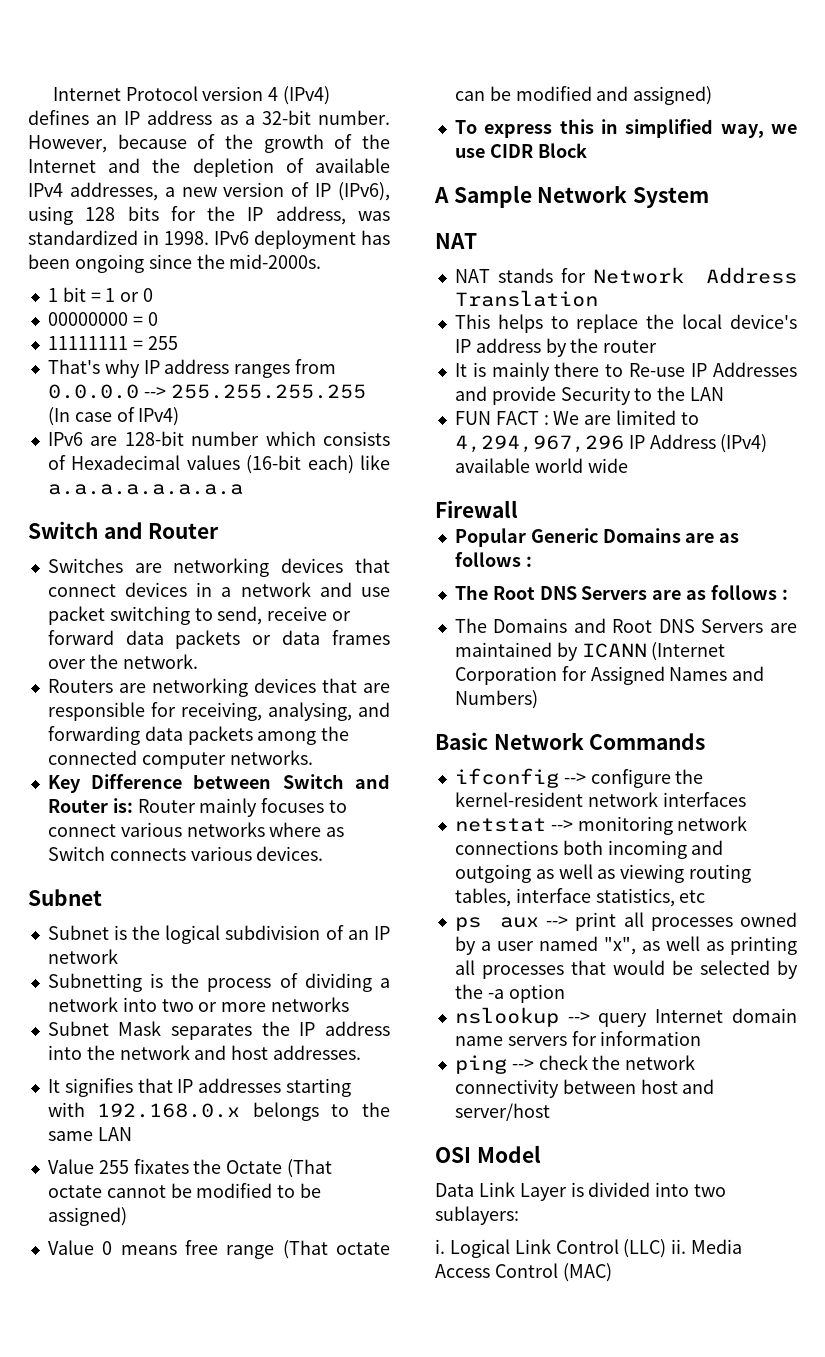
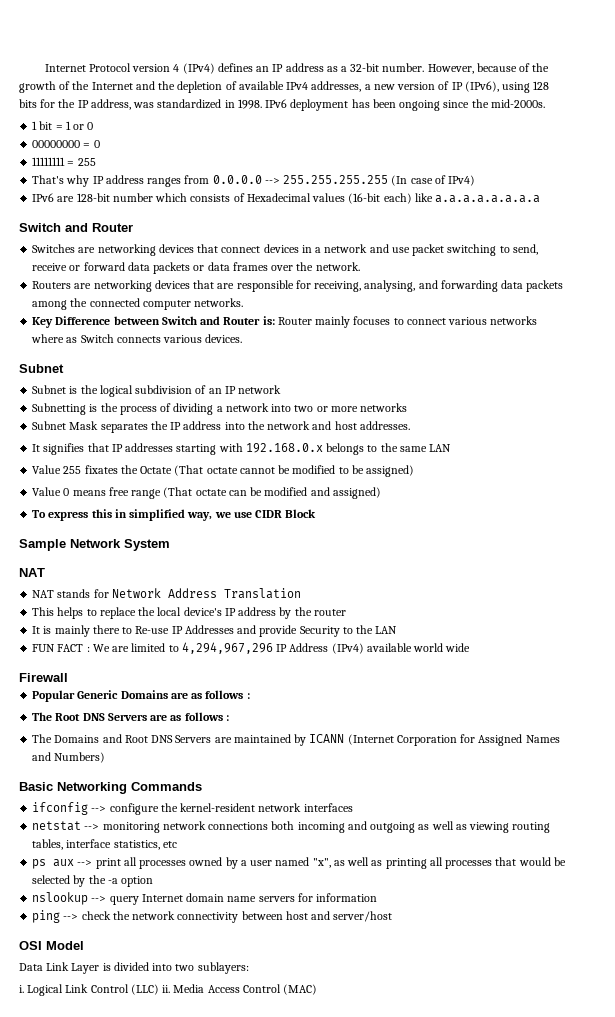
- A Sample Network System
+ Sample Network System
- Basic Network Commands
+ Basic Networking Commands

